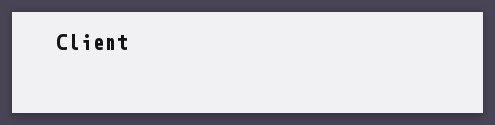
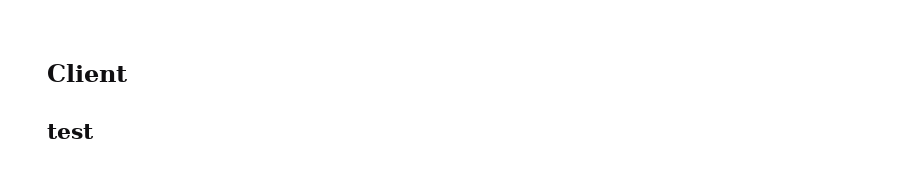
+ test

